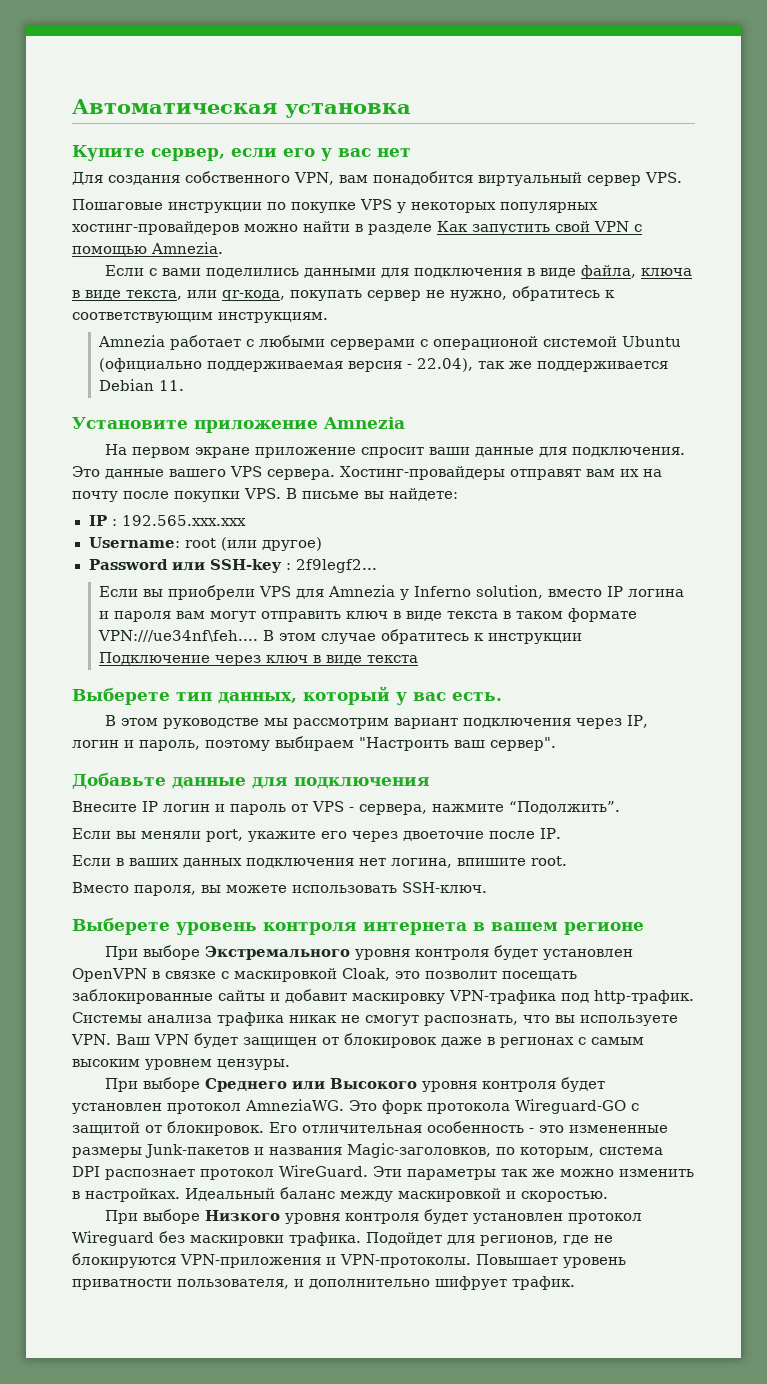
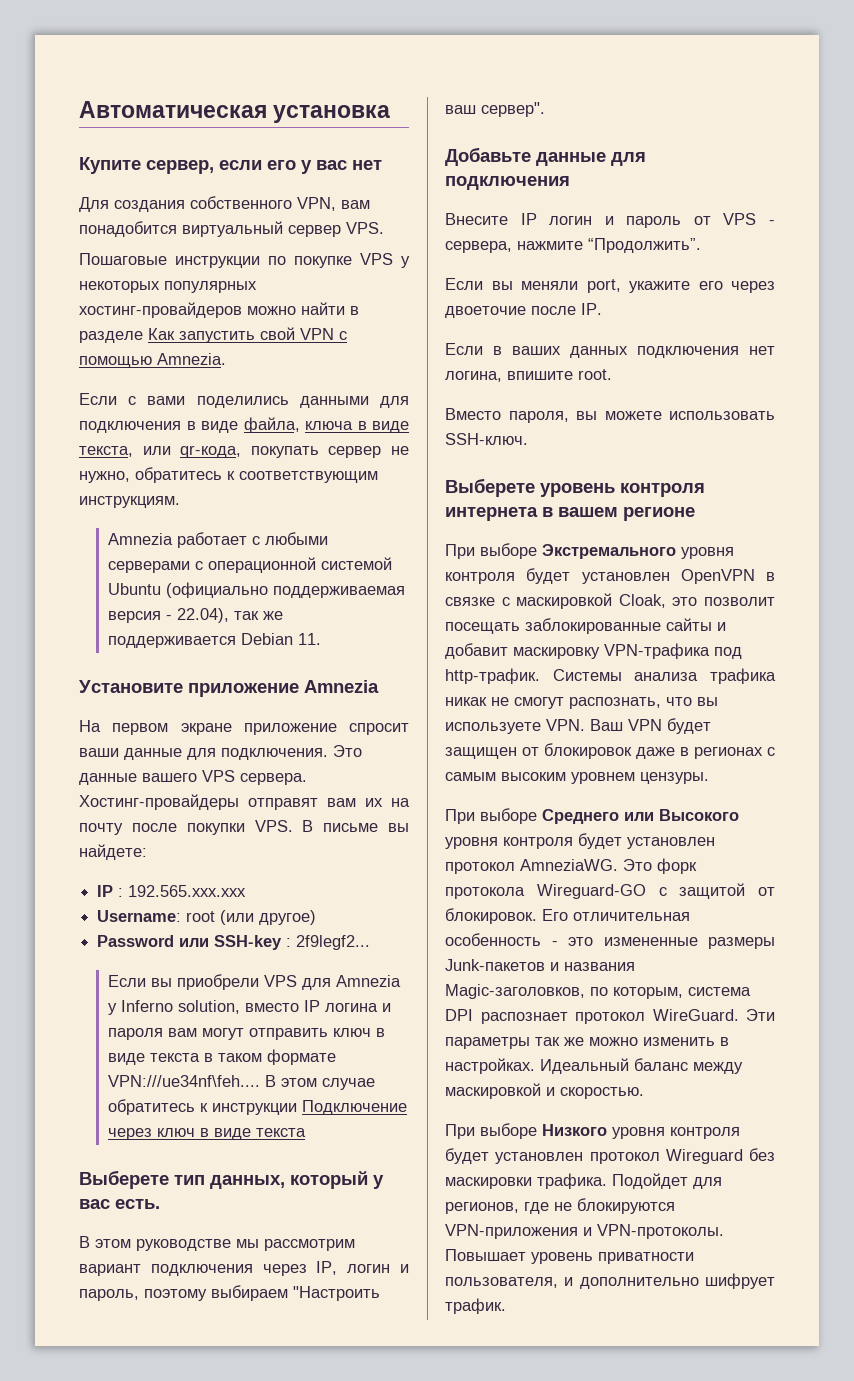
- Amnezia работает с любыми серверами с операционой системой Ubuntu (официально поддерживаемая версия - 22.04), так же поддерживается Debian 11.
+ Amnezia работает с любыми серверами с операционной системой Ubuntu (официально поддерживаемая версия - 22.04), так же поддерживается Debian 11.
- Внесите IP логин и пароль от VPS - сервера, нажмите “Подолжить”.
+ Внесите IP логин и пароль от VPS - сервера, нажмите “Продолжить”.

